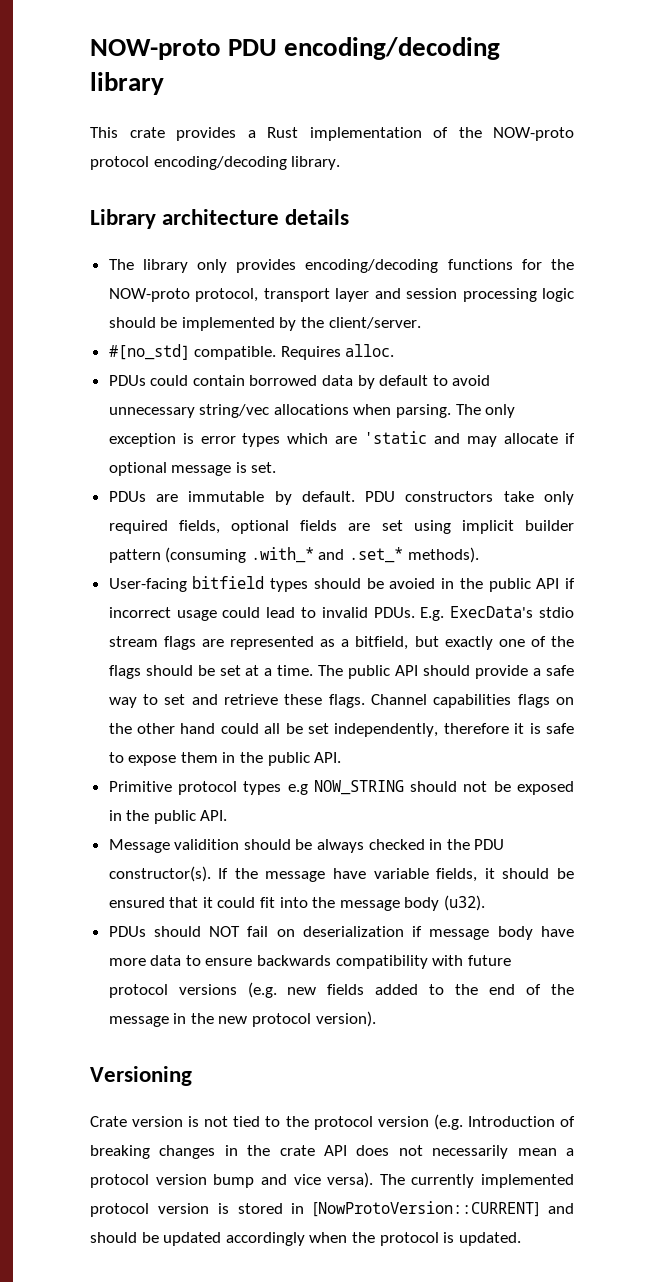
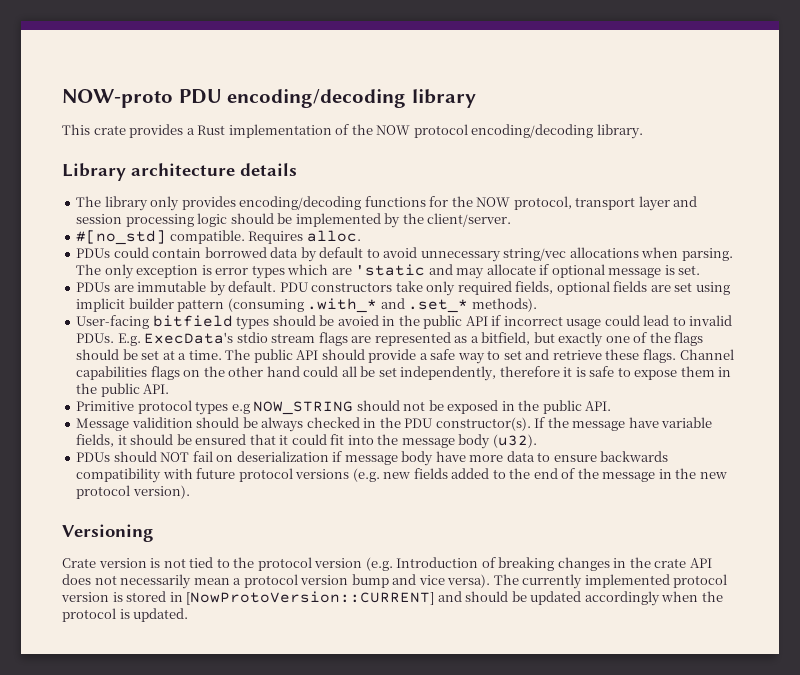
- This crate provides a Rust implementation of the NOW-proto protocol encoding/decoding library.
+ This crate provides a Rust implementation of the NOW protocol encoding/decoding library.
- The library only provides encoding/decoding functions for the NOW-proto protocol, transport layer and session processing logic should be implemented by the client/server.
+ The library only provides encoding/decoding functions for the NOW protocol, transport layer and session processing logic should be implemented by the client/server.

